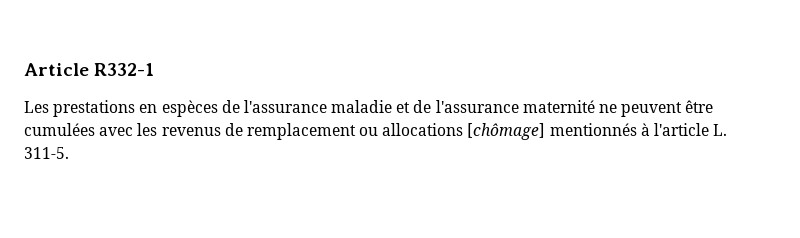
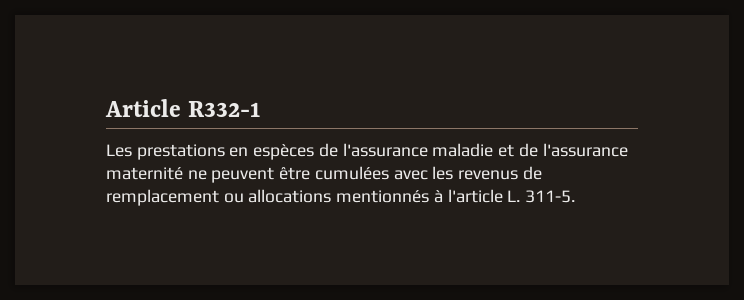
- Les prestations en espèces de l'assurance maladie et de l'assurance maternité ne peuvent être cumulées avec les revenus de remplacement ou allocations [chômage] mentionnés à l'article L. 311-5.
+ Les prestations en espèces de l'assurance maladie et de l'assurance maternité ne peuvent être cumulées avec les revenus de remplacement ou allocations mentionnés à l'article L. 311-5.

